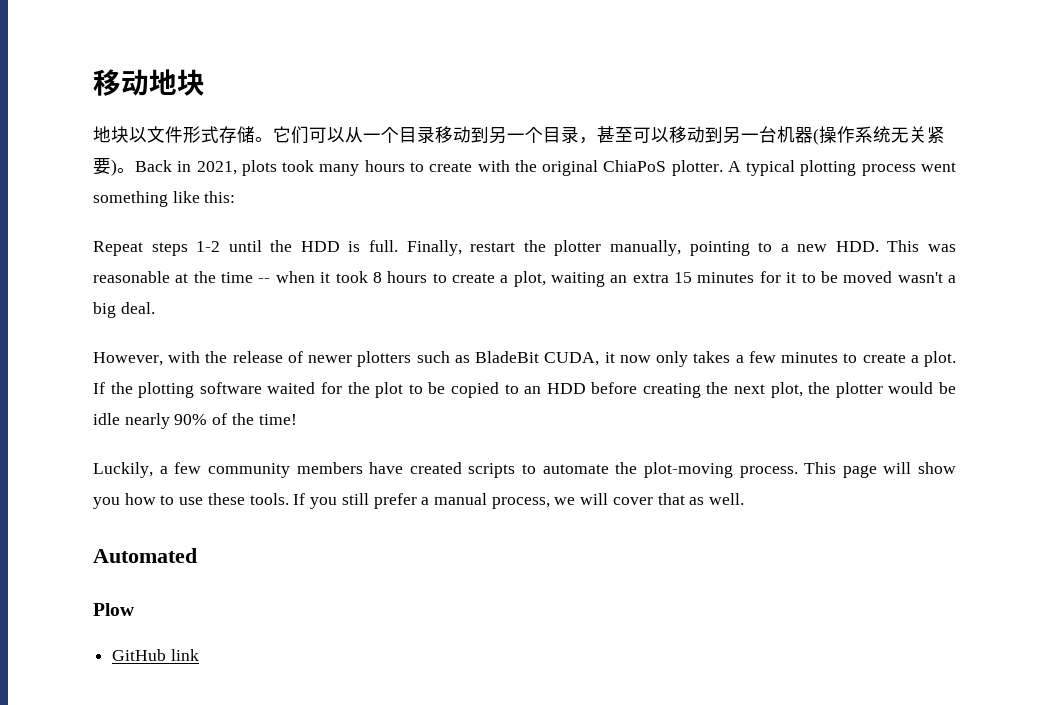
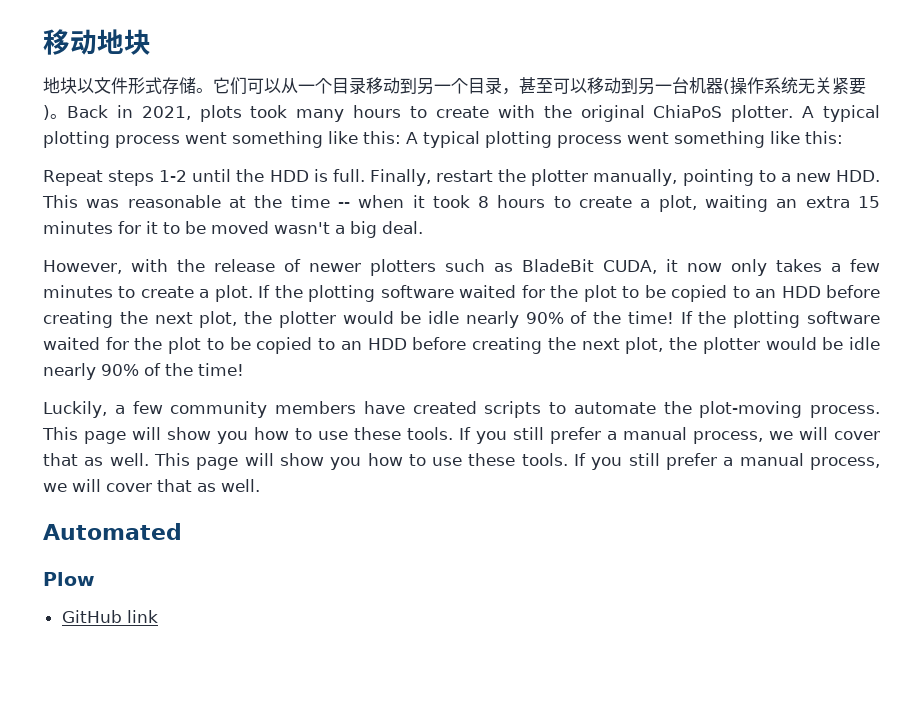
- A typical plotting process went something like this:
+ A typical plotting process went something like this: A typical plotting process went something like this:
- If the plotting software waited for the plot to be copied to an HDD before creating the next plot, the plotter would be idle nearly 90% of the time!
+ If the plotting software waited for the plot to be copied to an HDD before creating the next plot, the plotter would be idle nearly 90% of the time! If the plotting software waited for the plot to be copied to an HDD before creating the next plot, the plotter would be idle nearly 90% of the time!
- If you still prefer a manual process, we will cover that as well.
+ If you still prefer a manual process, we will cover that as well. This page will show you how to use these tools. If you still prefer a manual process, we will cover that as well.

